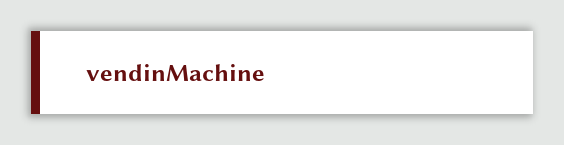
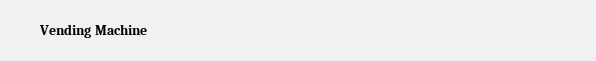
- vendinMachine
+ Vending Machine

